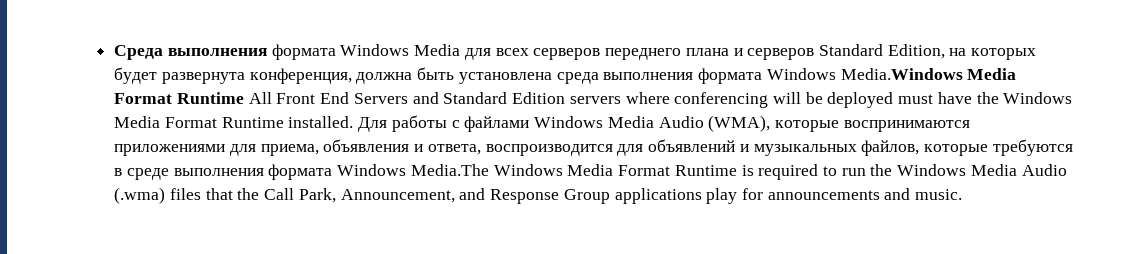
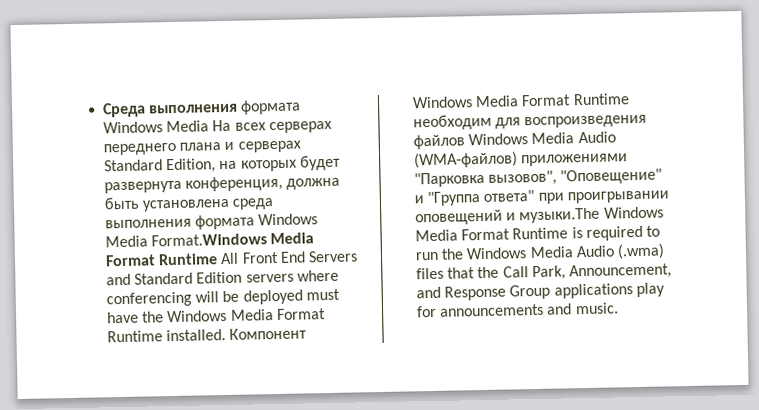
- Среда выполнения формата Windows Media для всех серверов переднего плана и серверов Standard Edition, на которых будет развернута конференция, должна быть установлена среда выполнения формата Windows Media.Windows Media Format Runtime All Front End Servers and Standard Edition servers where conferencing will be deployed must have the Windows Media Format Runtime installed.
+ Среда выполнения формата Windows Media На всех серверах переднего плана и серверах Standard Edition, на которых будет развернута конференция, должна быть установлена среда выполнения формата Windows Media Format.Windows Media Format Runtime All Front End Servers and Standard Edition servers where conferencing will be deployed must have the Windows Media Format Runtime installed.
- Для работы с файлами Windows Media Audio (WMA), которые воспринимаются приложениями для приема, объявления и ответа, воспроизводится для объявлений и музыкальных файлов, которые требуются в среде выполнения формата Windows Media.The Windows Media Format Runtime is required to run the Windows Media Audio (.wma) files that the Call Park, Announcement, and Response Group applications play for announcements and music.
+ Компонент Windows Media Format Runtime необходим для воспроизведения файлов Windows Media Audio (WMA-файлов) приложениями "Парковка вызовов", "Оповещение" и "Группа ответа" при проигрывании оповещений и музыки.The Windows Media Format Runtime is required to run the Windows Media Audio (.wma) files that the Call Park, Announcement, and Response Group applications play for announcements and music.

